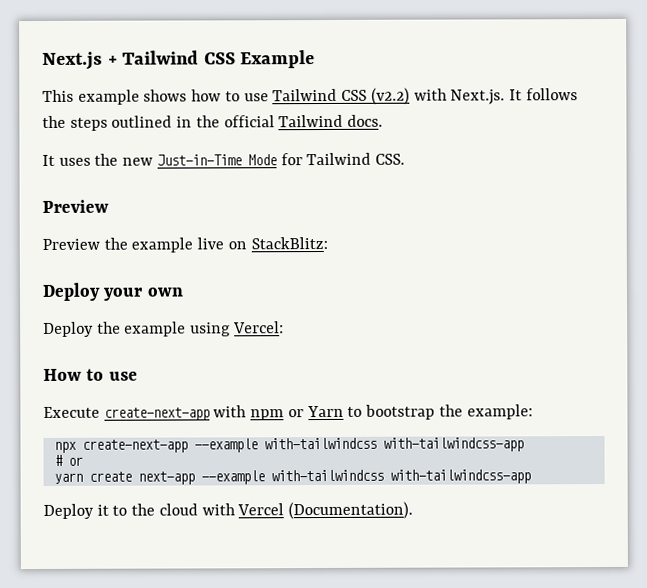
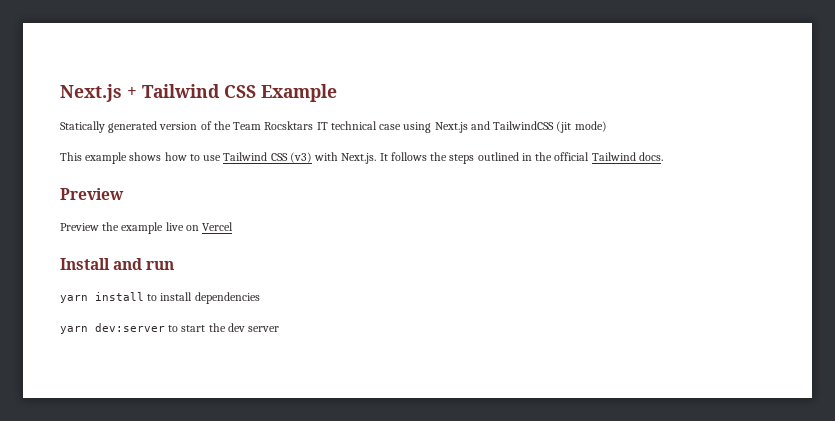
+ Statically generated version of the Team Rocsktars IT technical case using Next.js and TailwindCSS (jit mode)
- This example shows how to use Tailwind CSS (v2.2) with Next.js. It follows the steps outlined in the official Tailwind docs.
+ This example shows how to use Tailwind CSS (v3) with Next.js. It follows the steps outlined in the official Tailwind docs.
- It uses the new Just-in-Time Mode for Tailwind CSS.
- Preview the example live on StackBlitz:
- Deploy your own
- Deploy the example using Vercel:
- How to use
- Execute create-next-app with npm or Yarn to bootstrap the example:
- npx create-next-app --example with-tailwindcss with-tailwindcss-app
- # or
- yarn create next-app --example with-tailwindcss with-tailwindcss-app
- Deploy it to the cloud with Vercel (Documentation).
+ Preview the example live on Vercel
+ Install and run
+ yarn install to install dependencies
+ yarn dev:server to start the dev server

